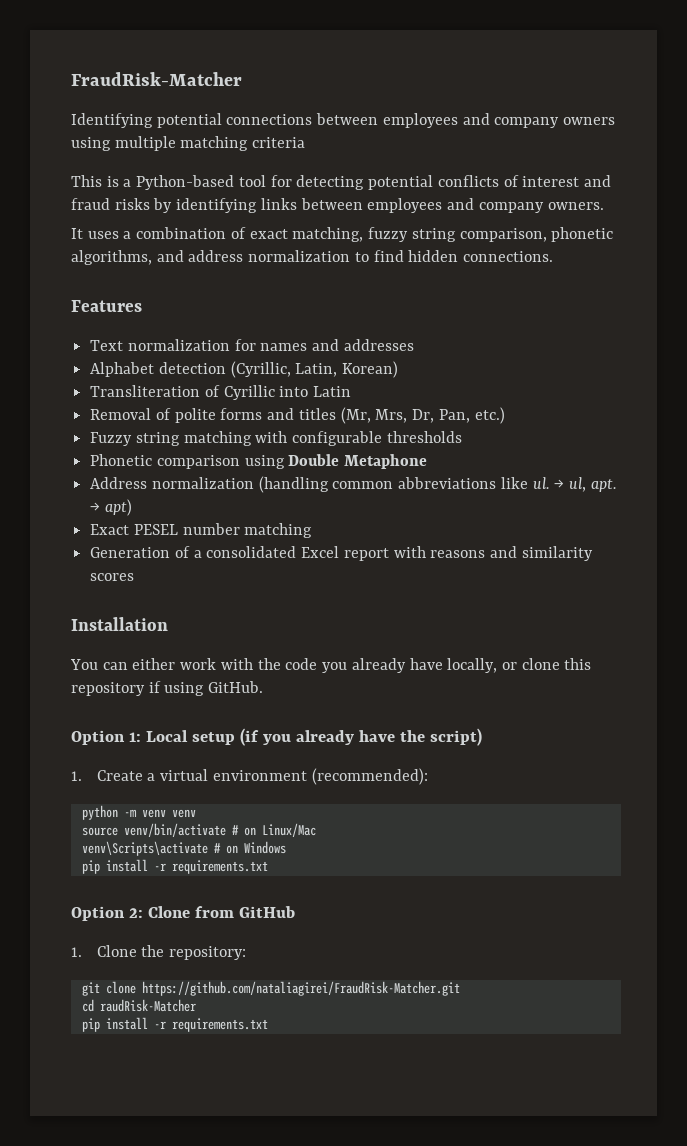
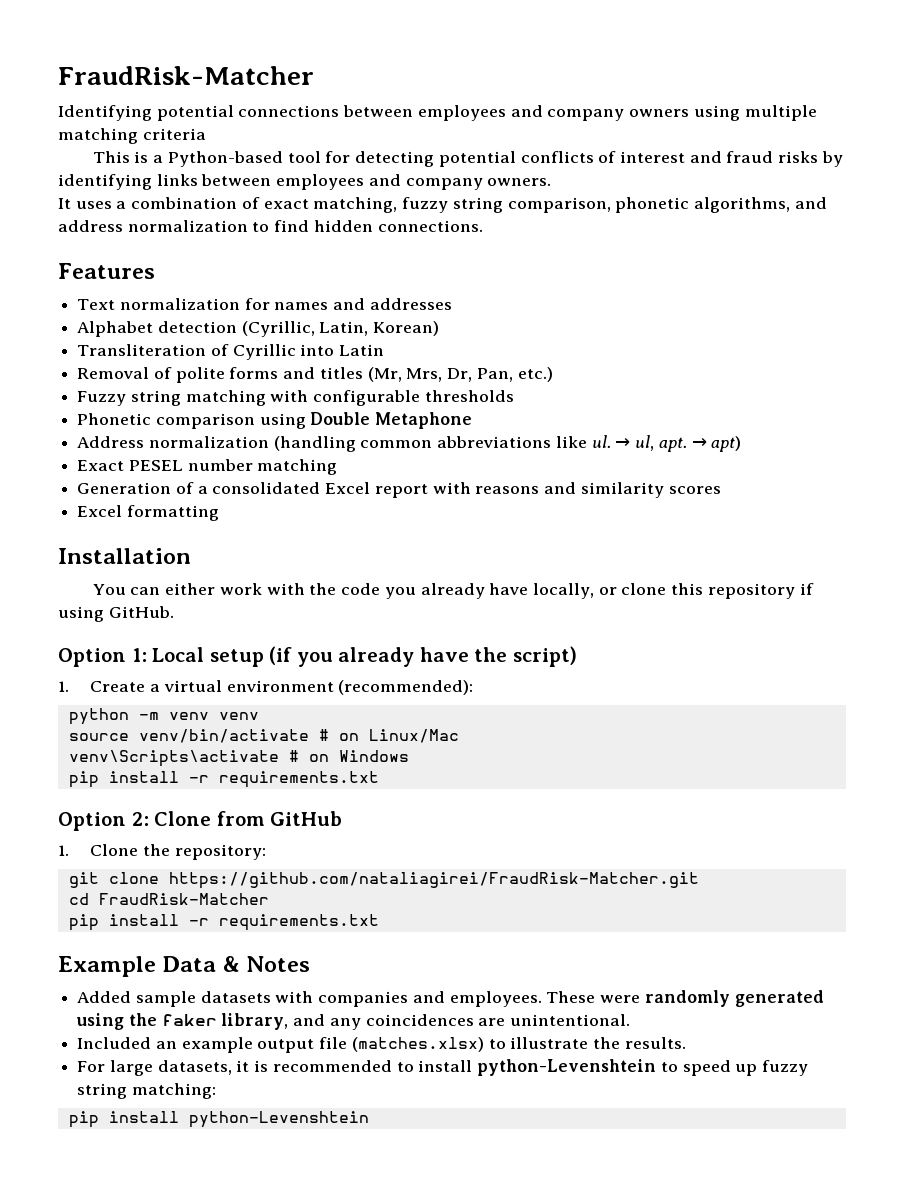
+ Excel formatting
- cd raudRisk-Matcher
+ cd FraudRisk-Matcher
  pip install -r requirements.txt
+ Example Data & Notes
+ Added sample datasets with companies and employees. These were randomly generated using the faker library, and any coincidences are unintentional.
+ Included an example output file (matches.xlsx) to illustrate the results.
+ For large datasets, it is recommended to install python-Levenshtein to speed up fuzzy string matching:
+ pip install python-Levenshtein

